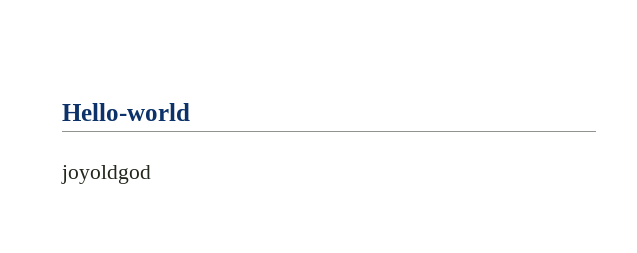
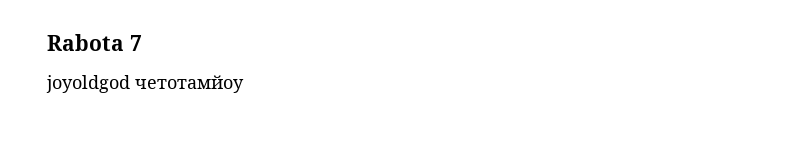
- Hello-world
+ Rabota 7
- joyoldgod
+ joyoldgod четотамйоу

